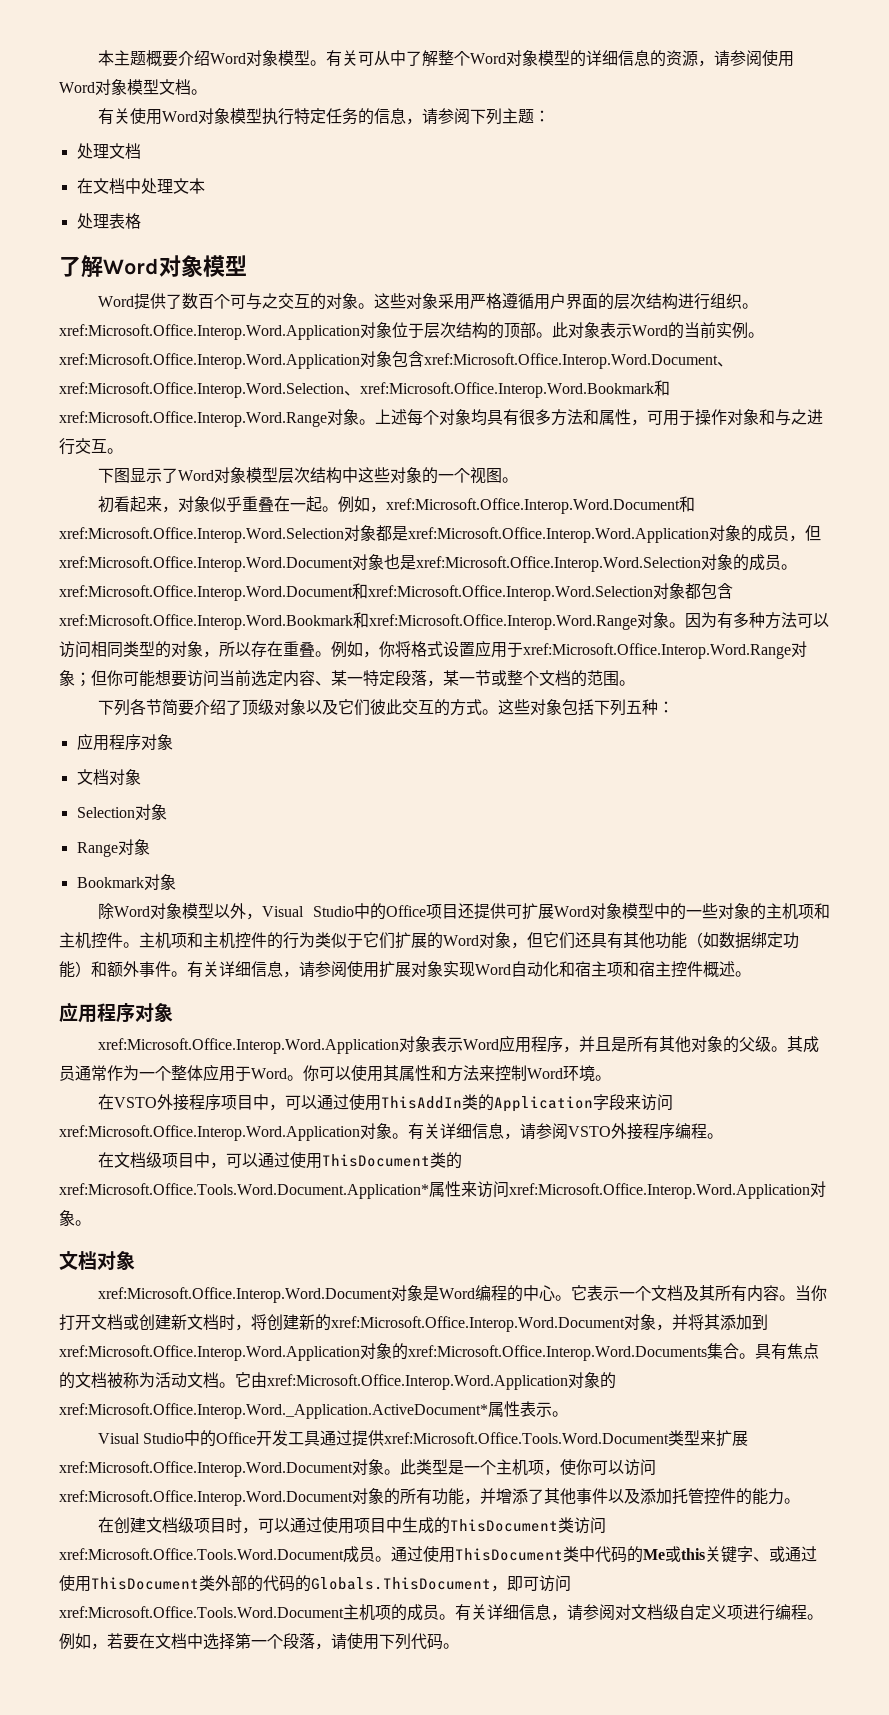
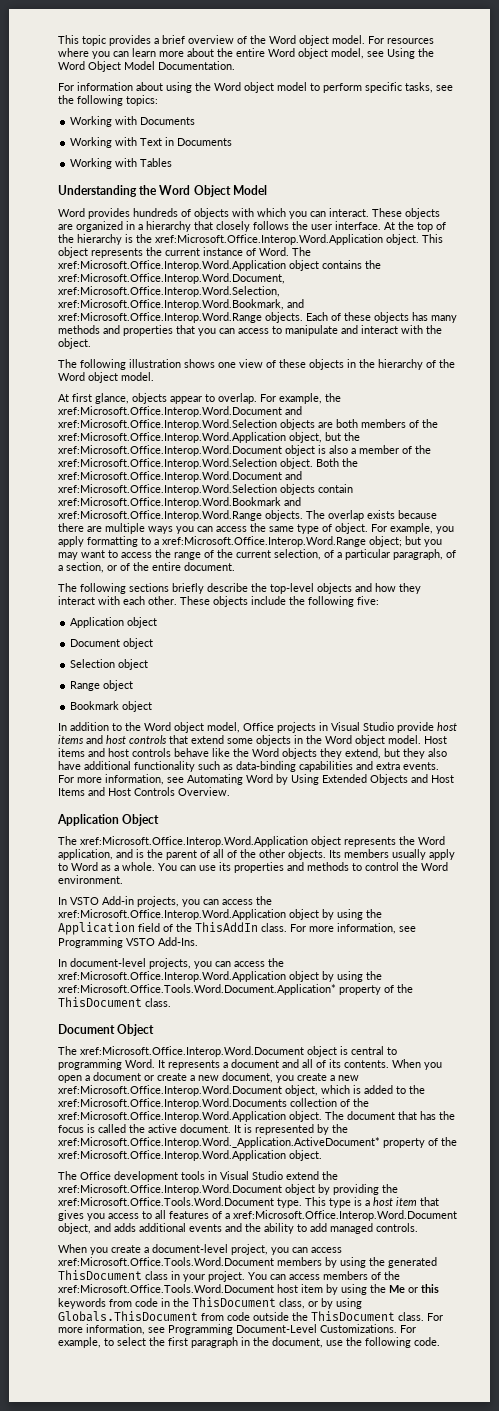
- 本主题概要介绍Word对象模型。有关可从中了解整个Word对象模型的详细信息的资源，请参阅使用Word对象模型文档。
- 有关使用Word对象模型执行特定任务的信息，请参阅下列主题：
- 处理文档
- 在文档中处理文本
- 处理表格
- 了解Word对象模型
- Word提供了数百个可与之交互的对象。这些对象采用严格遵循用户界面的层次结构进行组织。xref:Microsoft.Office.Interop.Word.Application对象位于层次结构的顶部。此对象表示Word的当前实例。xref:Microsoft.Office.Interop.Word.Application对象包含xref:Microsoft.Office.Interop.Word.Document、xref:Microsoft.Office.Interop.Word.Selection、xref:Microsoft.Office.Interop.Word.Bookmark和xref:Microsoft.Office.Interop.Word.Range对象。上述每个对象均具有很多方法和属性，可用于操作对象和与之进行交互。
- 下图显示了Word对象模型层次结构中这些对象的一个视图。
- 初看起来，对象似乎重叠在一起。例如，xref:Microsoft.Office.Interop.Word.Document和xref:Microsoft.Office.Interop.Word.Selection对象都是xref:Microsoft.Office.Interop.Word.Application对象的成员，但xref:Microsoft.Office.Interop.Word.Document对象也是xref:Microsoft.Office.Interop.Word.Selection对象的成员。xref:Microsoft.Office.Interop.Word.Document和xref:Microsoft.Office.Interop.Word.Selection对象都包含xref:Microsoft.Office.Interop.Word.Bookmark和xref:Microsoft.Office.Interop.Word.Range对象。因为有多种方法可以访问相同类型的对象，所以存在重叠。例如，你将格式设置应用于xref:Microsoft.Office.Interop.Word.Range对象；但你可能想要访问当前选定内容、某一特定段落，某一节或整个文档的范围。
- 下列各节简要介绍了顶级对象以及它们彼此交互的方式。这些对象包括下列五种：
- 应用程序对象
- 文档对象
+ This topic provides a brief overview of the Word object model. For resources where you can learn more about the entire Word object model, see Using the Word Object Model Documentation.
+ For information about using the Word object model to perform specific tasks, see the following topics:
+ Working with Documents
+ Working with Text in Documents
+ Working with Tables
+ Understanding the Word Object Model
+ Word provides hundreds of objects with which you can interact. These objects are organized in a hierarchy that closely follows the user interface. At the top of the hierarchy is the xref:Microsoft.Office.Interop.Word.Application object. This object represents the current instance of Word. The xref:Microsoft.Office.Interop.Word.Application object contains the xref:Microsoft.Office.Interop.Word.Document, xref:Microsoft.Office.Interop.Word.Selection, xref:Microsoft.Office.Interop.Word.Bookmark, and xref:Microsoft.Office.Interop.Word.Range objects. Each of these objects has many methods and properties that you can access to manipulate and interact with the object.
+ The following illustration shows one view of these objects in the hierarchy of the Word object model.
+ At first glance, objects appear to overlap. For example, the xref:Microsoft.Office.Interop.Word.Document and xref:Microsoft.Office.Interop.Word.Selection objects are both members of the xref:Microsoft.Office.Interop.Word.Application object, but the xref:Microsoft.Office.Interop.Word.Document object is also a member of the xref:Microsoft.Office.Interop.Word.Selection object. Both the xref:Microsoft.Office.Interop.Word.Document and xref:Microsoft.Office.Interop.Word.Selection objects contain xref:Microsoft.Office.Interop.Word.Bookmark and xref:Microsoft.Office.Interop.Word.Range objects. The overlap exists because there are multiple ways you can access the same type of object. For example, you apply formatting to a xref:Microsoft.Office.Interop.Word.Range object; but you may want to access the range of the current selection, of a particular paragraph, of a section, or of the entire document.
+ The following sections briefly describe the top-level objects and how they interact with each other. These objects include the following five:
+ Application object
+ Document object
- Selection对象
+ Selection object
- Range对象
+ Range object
- Bookmark对象
- 除Word对象模型以外，Visual Studio中的Office项目还提供可扩展Word对象模型中的一些对象的主机项和主机控件。主机项和主机控件的行为类似于它们扩展的Word对象，但它们还具有其他功能（如数据绑定功能）和额外事件。有关详细信息，请参阅使用扩展对象实现Word自动化和宿主项和宿主控件概述。
- 应用程序对象
- xref:Microsoft.Office.Interop.Word.Application对象表示Word应用程序，并且是所有其他对象的父级。其成员通常作为一个整体应用于Word。你可以使用其属性和方法来控制Word环境。
- 在VSTO外接程序项目中，可以通过使用ThisAddIn类的Application字段来访问xref:Microsoft.Office.Interop.Word.Application对象。有关详细信息，请参阅VSTO外接程序编程。
- 在文档级项目中，可以通过使用ThisDocument类的xref:Microsoft.Office.Tools.Word.Document.Application*属性来访问xref:Microsoft.Office.Interop.Word.Application对象。
- 文档对象
- xref:Microsoft.Office.Interop.Word.Document对象是Word编程的中心。它表示一个文档及其所有内容。当你打开文档或创建新文档时，将创建新的xref:Microsoft.Office.Interop.Word.Document对象，并将其添加到xref:Microsoft.Office.Interop.Word.Application对象的xref:Microsoft.Office.Interop.Word.Documents集合。具有焦点的文档被称为活动文档。它由xref:Microsoft.Office.Interop.Word.Application对象的xref:Microsoft.Office.Interop.Word._Application.ActiveDocument*属性表示。
- Visual Studio中的Office开发工具通过提供xref:Microsoft.Office.Tools.Word.Document类型来扩展xref:Microsoft.Office.Interop.Word.Document对象。此类型是一个主机项，使你可以访问xref:Microsoft.Office.Interop.Word.Document对象的所有功能，并增添了其他事件以及添加托管控件的能力。
- 在创建文档级项目时，可以通过使用项目中生成的ThisDocument类访问xref:Microsoft.Office.Tools.Word.Document成员。通过使用ThisDocument类中代码的Me或this关键字、或通过使用ThisDocument类外部的代码的Globals.ThisDocument，即可访问xref:Microsoft.Office.Tools.Word.Document主机项的成员。有关详细信息，请参阅对文档级自定义项进行编程。例如，若要在文档中选择第一个段落，请使用下列代码。
+ Bookmark object
+ In addition to the Word object model, Office projects in Visual Studio provide host items and host controls that extend some objects in the Word object model. Host items and host controls behave like the Word objects they extend, but they also have additional functionality such as data-binding capabilities and extra events. For more information, see Automating Word by Using Extended Objects and Host Items and Host Controls Overview.
+ Application Object
+ The xref:Microsoft.Office.Interop.Word.Application object represents the Word application, and is the parent of all of the other objects. Its members usually apply to Word as a whole. You can use its properties and methods to control the Word environment.
+ In VSTO Add-in projects, you can access the xref:Microsoft.Office.Interop.Word.Application object by using the Application field of the ThisAddIn class. For more information, see Programming VSTO Add-Ins.
+ In document-level projects, you can access the xref:Microsoft.Office.Interop.Word.Application object by using the xref:Microsoft.Office.Tools.Word.Document.Application* property of the ThisDocument class.
+ Document Object
+ The xref:Microsoft.Office.Interop.Word.Document object is central to programming Word. It represents a document and all of its contents. When you open a document or create a new document, you create a new xref:Microsoft.Office.Interop.Word.Document object, which is added to the xref:Microsoft.Office.Interop.Word.Documents collection of the xref:Microsoft.Office.Interop.Word.Application object. The document that has the focus is called the active document. It is represented by the xref:Microsoft.Office.Interop.Word._Application.ActiveDocument* property of the xref:Microsoft.Office.Interop.Word.Application object.
+ The Office development tools in Visual Studio extend the xref:Microsoft.Office.Interop.Word.Document object by providing the xref:Microsoft.Office.Tools.Word.Document type. This type is a host item that gives you access to all features of a xref:Microsoft.Office.Interop.Word.Document object, and adds additional events and the ability to add managed controls.
+ When you create a document-level project, you can access xref:Microsoft.Office.Tools.Word.Document members by using the generated ThisDocument class in your project. You can access members of the xref:Microsoft.Office.Tools.Word.Document host item by using the Me or this keywords from code in the ThisDocument class, or by using Globals.ThisDocument from code outside the ThisDocument class. For more information, see Programming Document-Level Customizations. For example, to select the first paragraph in the document, use the following code.

